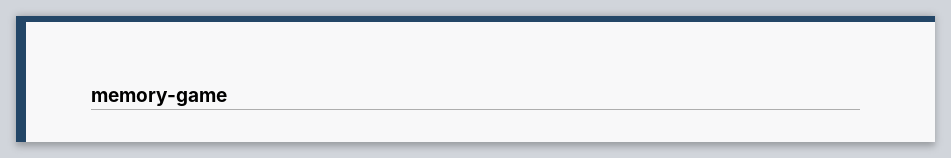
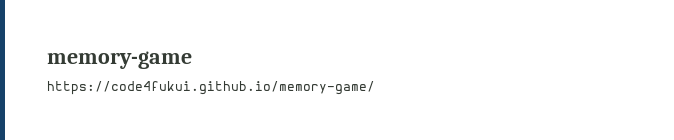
+ https://code4fukui.github.io/memory-game/

